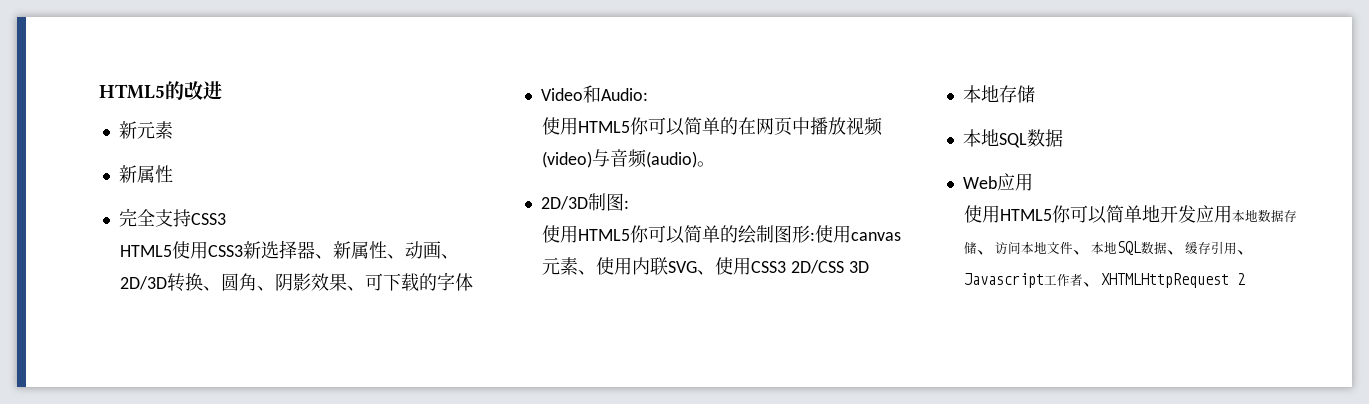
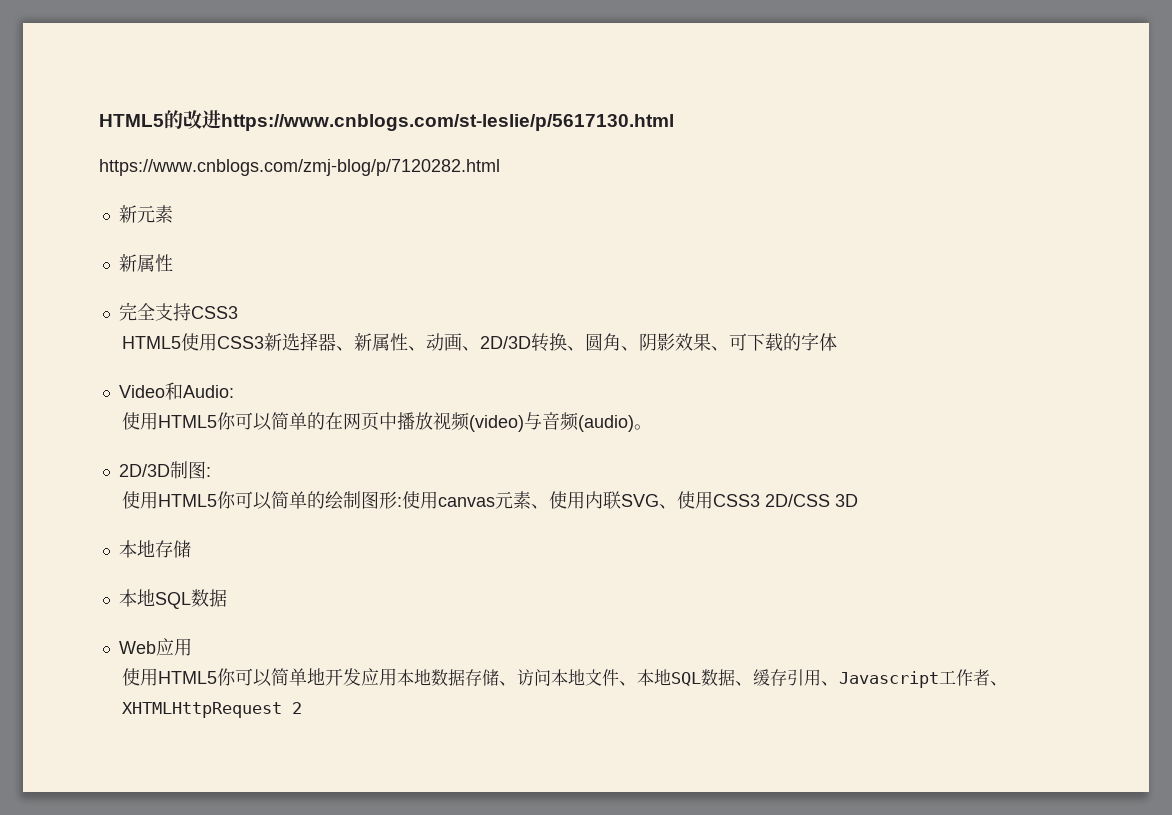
- HTML5的改进
+ HTML5的改进https://www.cnblogs.com/st-leslie/p/5617130.html
+ https://www.cnblogs.com/zmj-blog/p/7120282.html

